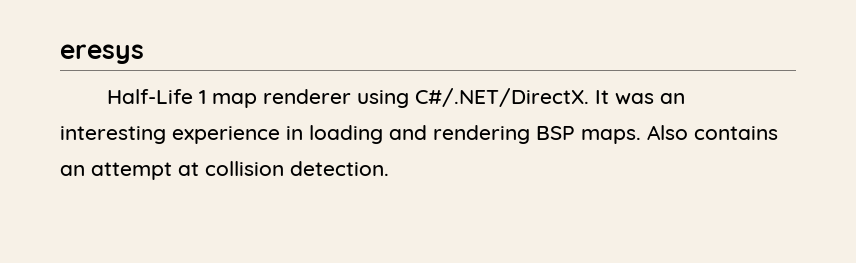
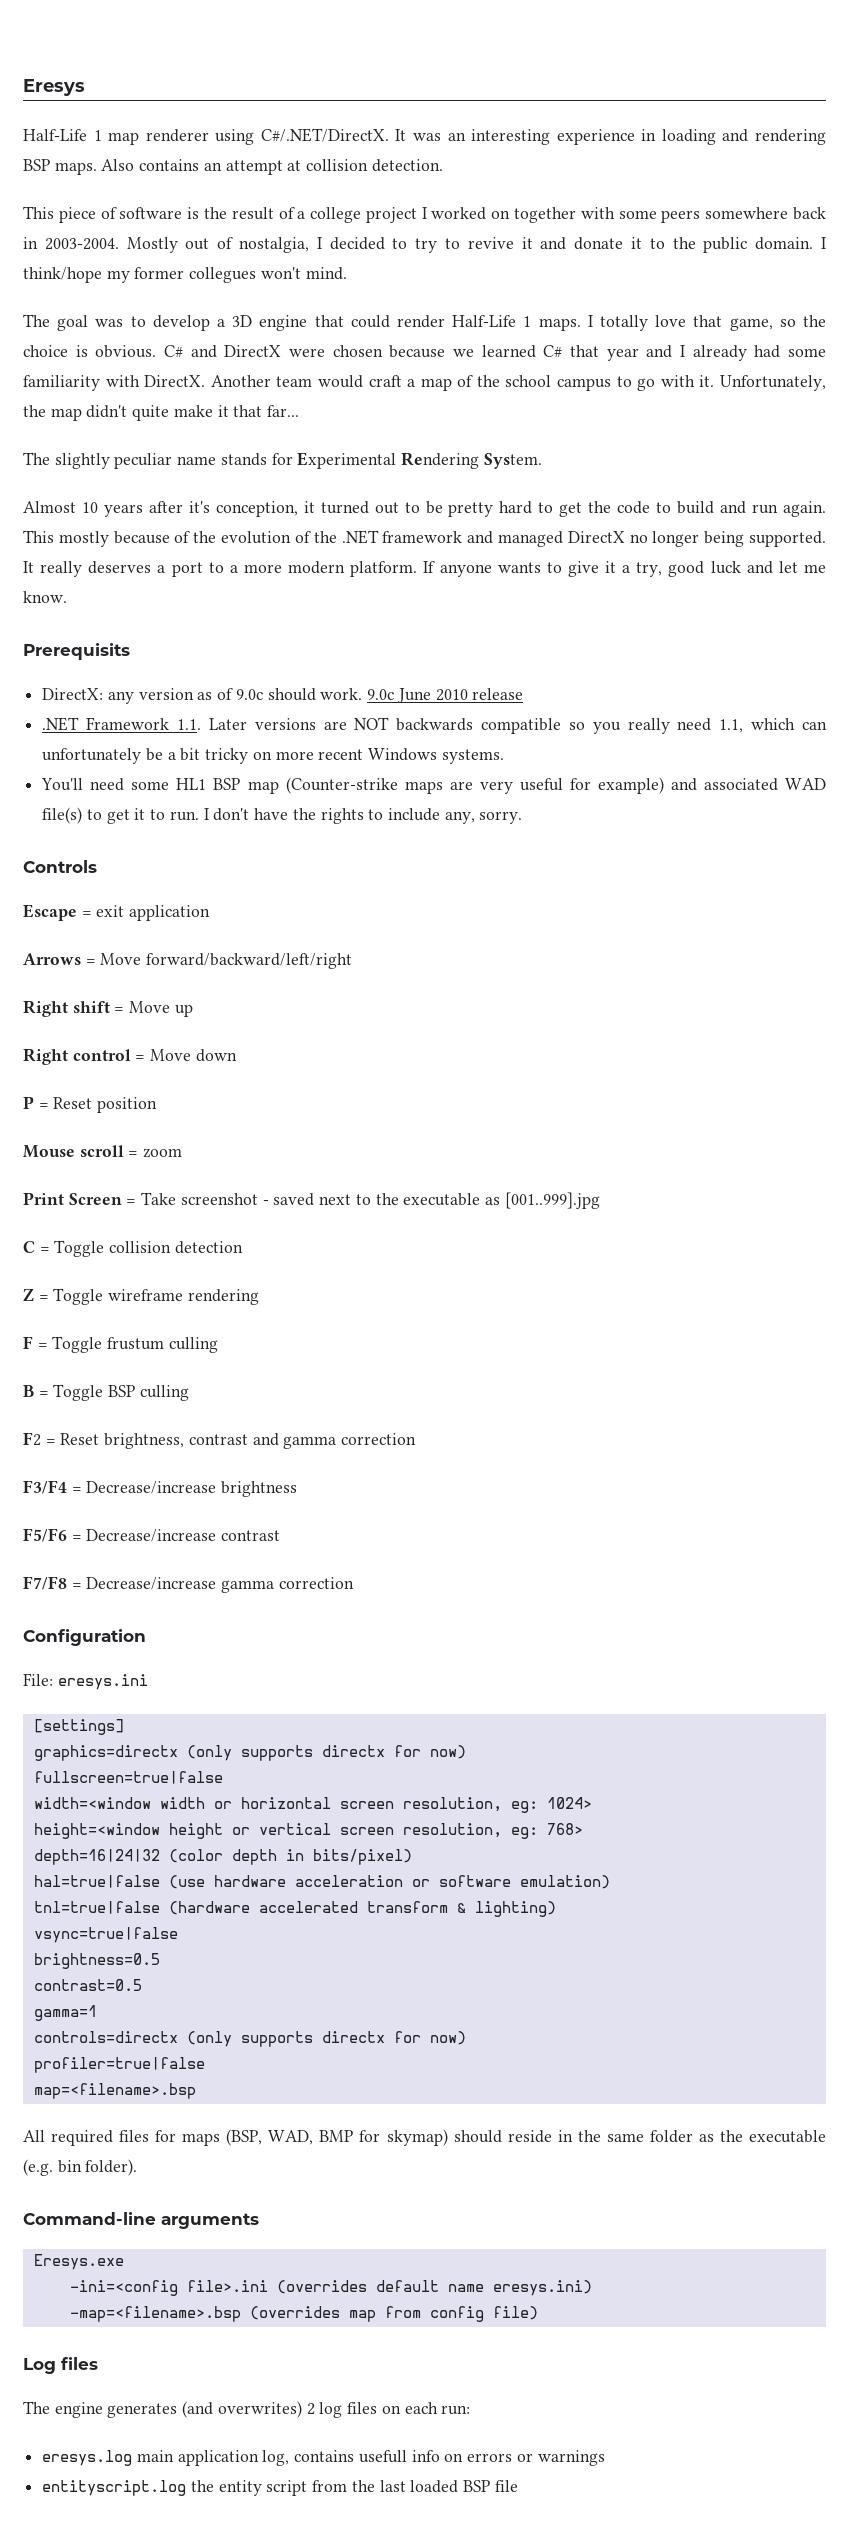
- eresys
+ Eresys
+ This piece of software is the result of a college project I worked on together with some peers somewhere back in 2003-2004. Mostly out of nostalgia, I decided to try to revive it and donate it to the public domain. I think/hope my former collegues won't mind.
+ The goal was to develop a 3D engine that could render Half-Life 1 maps. I totally love that game, so the choice is obvious. C# and DirectX were chosen because we learned C# that year and I already had some familiarity with DirectX. Another team would craft a map of the school campus to go with it. Unfortunately, the map didn't quite make it that far...
+ The slightly peculiar name stands for Experimental Rendering System.
+ Almost 10 years after it's conception, it turned out to be pretty hard to get the code to build and run again. This mostly because of the evolution of the .NET framework and managed DirectX no longer being supported. It really deserves a port to a more modern platform. If anyone wants to give it a try, good luck and let me know.
+ Prerequisits
+ DirectX: any version as of 9.0c should work. 9.0c June 2010 release
+ .NET Framework 1.1. Later versions are NOT backwards compatible so you really need 1.1, which can unfortunately be a bit tricky on more recent Windows systems.
+ You'll need some HL1 BSP map (Counter-strike maps are very useful for example) and associated WAD file(s) to get it to run. I don't have the rights to include any, sorry.
+ Controls
+ Escape = exit application
+ Arrows = Move forward/backward/left/right
+ Right shift = Move up
+ Right control = Move down
+ P = Reset position
+ Mouse scroll = zoom
+ Print Screen = Take screenshot - saved next to the executable as [001..999].jpg
+ C = Toggle collision detection
+ Z = Toggle wireframe rendering
+ F = Toggle frustum culling
+ B = Toggle BSP culling
+ F2 = Reset brightness, contrast and gamma correction
+ F3/F4 = Decrease/increase brightness
+ F5/F6 = Decrease/increase contrast
+ F7/F8 = Decrease/increase gamma correction
+ Configuration
+ File: eresys.ini
+ [settings]
+ graphics=directx (only supports directx for now)
+ fullscreen=true|false
+ width=<window width or horizontal screen resolution, eg: 1024>
+ height=<window height or vertical screen resolution, eg: 768>
+ depth=16|24|32 (color depth in bits/pixel)
+ hal=true|false (use hardware acceleration or software emulation)
+ tnl=true|false (hardware accelerated transform & lighting)
+ vsync=true|false
+ brightness=0.5
+ contrast=0.5
+ gamma=1
+ controls=directx (only supports directx for now)
+ profiler=true|false
+ map=<filename>.bsp
+ All required files for maps (BSP, WAD, BMP for skymap) should reside in the same folder as the executable (e.g. bin folder).
+ Command-line arguments
+ Eresys.exe
+ -ini=<config file>.ini (overrides default name eresys.ini)
+ -map=<filename>.bsp (overrides map from config file)
+ Log files
+ The engine generates (and overwrites) 2 log files on each run:
+ eresys.log main application log, contains usefull info on errors or warnings
+ entityscript.log the entity script from the last loaded BSP file

